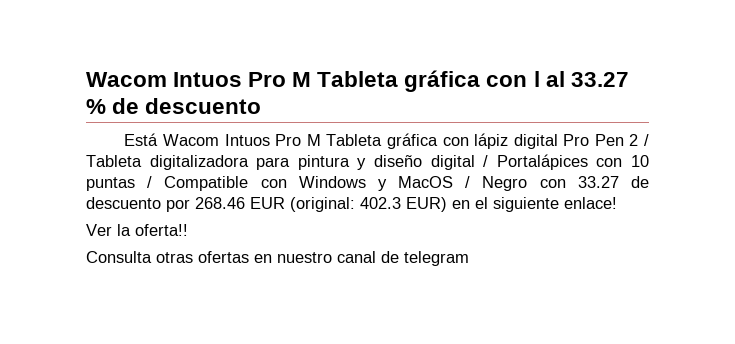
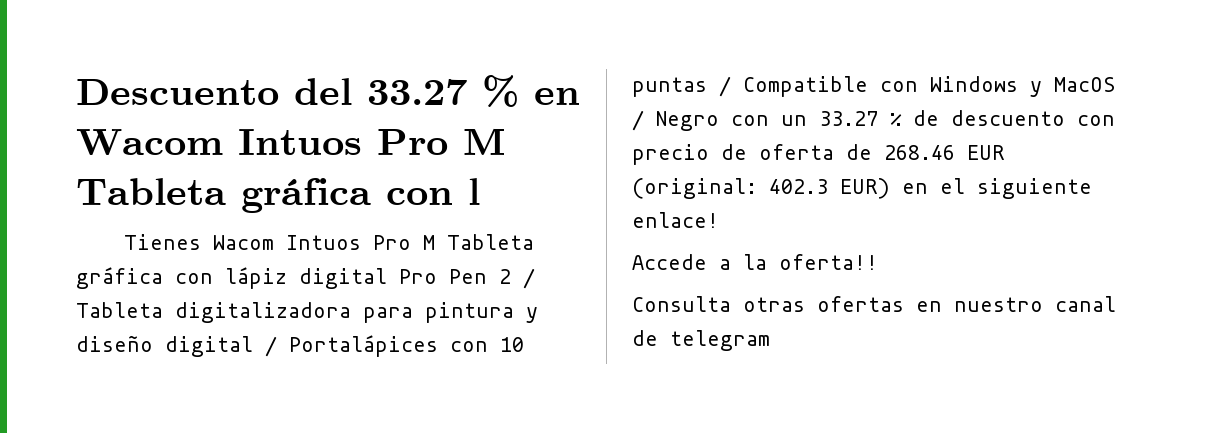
- Wacom Intuos Pro M Tableta gráfica con l al 33.27 % de descuento
- Está Wacom Intuos Pro M Tableta gráfica con lápiz digital Pro Pen 2 / Tableta digitalizadora para pintura y diseño digital / Portalápices con 10 puntas / Compatible con Windows y MacOS / Negro con 33.27 de descuento por 268.46 EUR (original: 402.3 EUR) en el siguiente enlace!
+ Descuento del 33.27 % en Wacom Intuos Pro M Tableta gráfica con l
+ Tienes Wacom Intuos Pro M Tableta gráfica con lápiz digital Pro Pen 2 / Tableta digitalizadora para pintura y diseño digital / Portalápices con 10 puntas / Compatible con Windows y MacOS / Negro con un 33.27 % de descuento con precio de oferta de 268.46 EUR (original: 402.3 EUR) en el siguiente enlace!
- Ver la oferta!!
+ Accede a la oferta!!

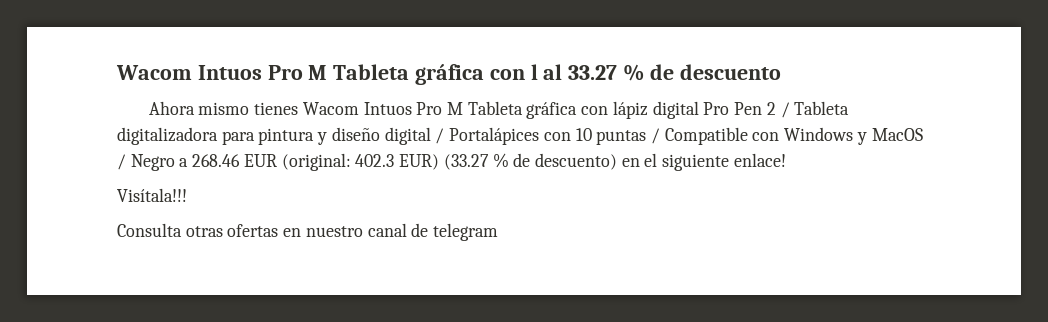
- Descuento del 33.27 % en Wacom Intuos Pro M Tableta gráfica con l
- Tienes Wacom Intuos Pro M Tableta gráfica con lápiz digital Pro Pen 2 / Tableta digitalizadora para pintura y diseño digital / Portalápices con 10 puntas / Compatible con Windows y MacOS / Negro con un 33.27 % de descuento con precio de oferta de 268.46 EUR (original: 402.3 EUR) en el siguiente enlace!
+ Wacom Intuos Pro M Tableta gráfica con l al 33.27 % de descuento
+ Ahora mismo tienes Wacom Intuos Pro M Tableta gráfica con lápiz digital Pro Pen 2 / Tableta digitalizadora para pintura y diseño digital / Portalápices con 10 puntas / Compatible con Windows y MacOS / Negro a 268.46 EUR (original: 402.3 EUR) (33.27 % de descuento) en el siguiente enlace!
- Accede a la oferta!!
+ Visítala!!!

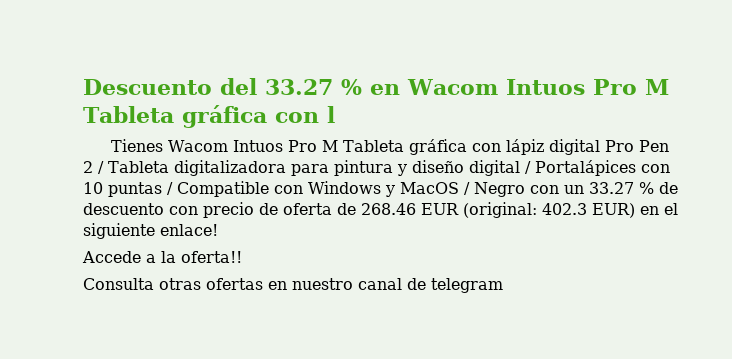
- Wacom Intuos Pro M Tableta gráfica con l al 33.27 % de descuento
- Ahora mismo tienes Wacom Intuos Pro M Tableta gráfica con lápiz digital Pro Pen 2 / Tableta digitalizadora para pintura y diseño digital / Portalápices con 10 puntas / Compatible con Windows y MacOS / Negro a 268.46 EUR (original: 402.3 EUR) (33.27 % de descuento) en el siguiente enlace!
+ Descuento del 33.27 % en Wacom Intuos Pro M Tableta gráfica con l
+ Tienes Wacom Intuos Pro M Tableta gráfica con lápiz digital Pro Pen 2 / Tableta digitalizadora para pintura y diseño digital / Portalápices con 10 puntas / Compatible con Windows y MacOS / Negro con un 33.27 % de descuento con precio de oferta de 268.46 EUR (original: 402.3 EUR) en el siguiente enlace!
- Visítala!!!
+ Accede a la oferta!!

